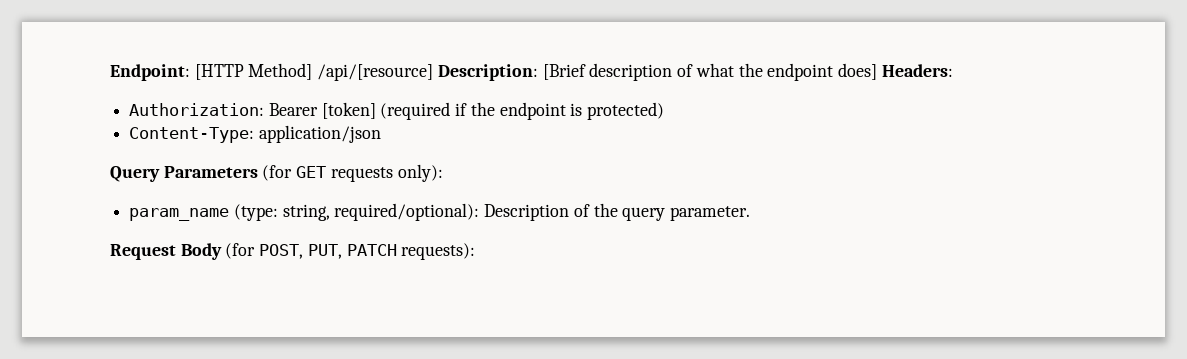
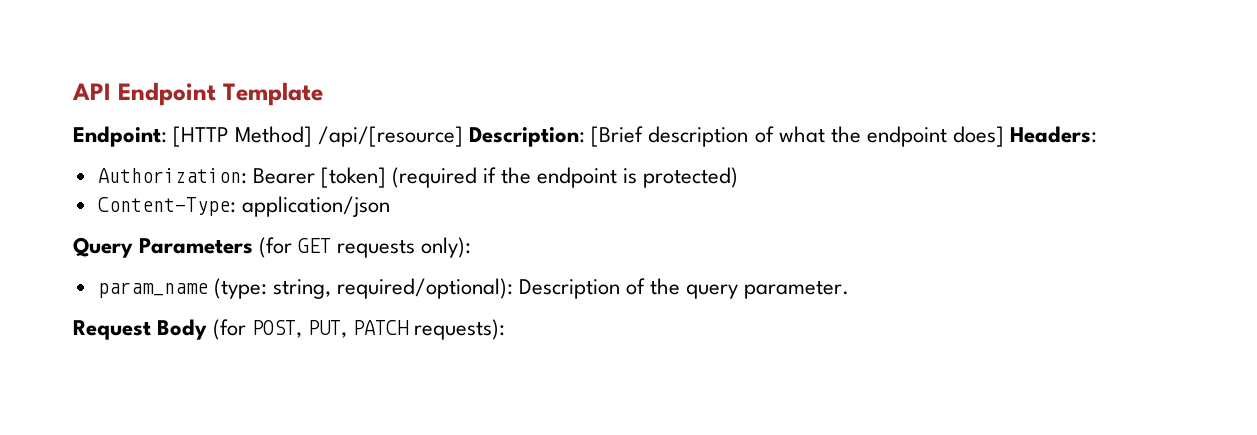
+ API Endpoint Template

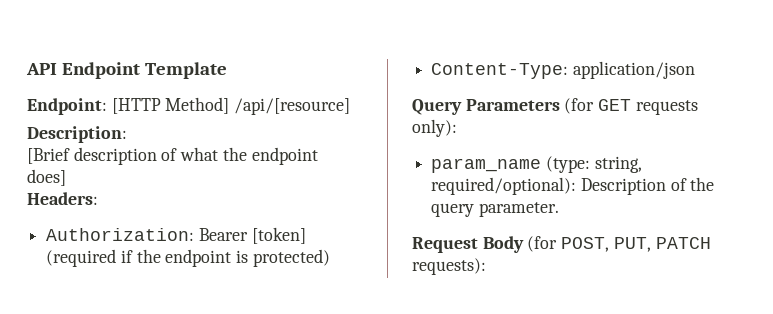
- Endpoint: [HTTP Method] /api/[resource] Description: [Brief description of what the endpoint does] Headers:
+ Endpoint: [HTTP Method] /api/[resource]
+ Description:
+ [Brief description of what the endpoint does]
+ Headers:

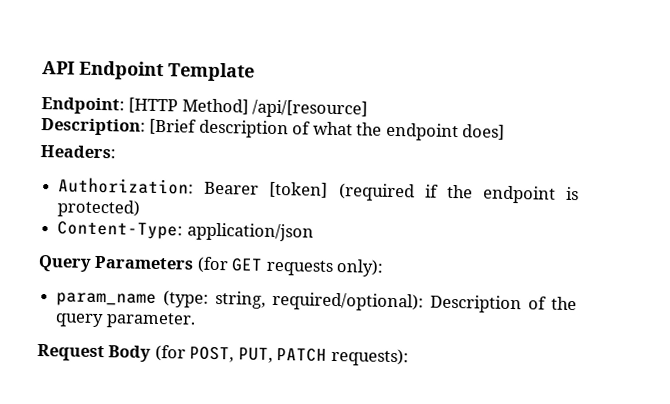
- Description:
- [Brief description of what the endpoint does]
+ Description: [Brief description of what the endpoint does]

